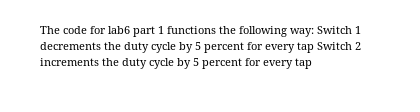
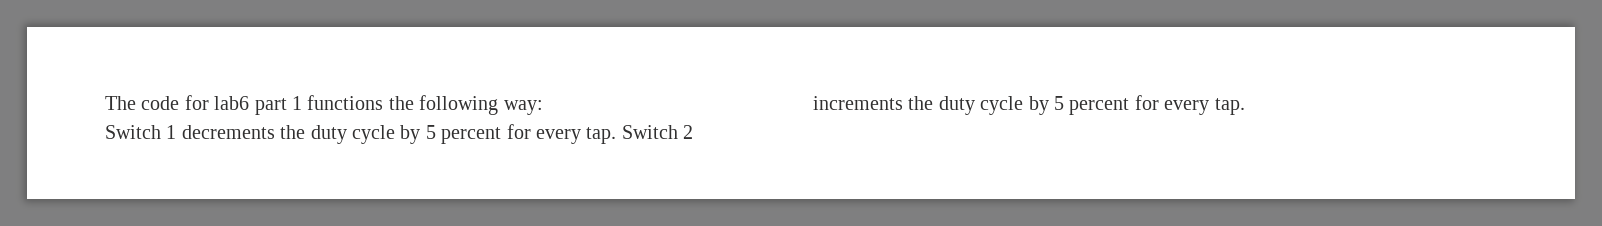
- The code for lab6 part 1 functions the following way: Switch 1 decrements the duty cycle by 5 percent for every tap Switch 2 increments the duty cycle by 5 percent for every tap
+ The code for lab6 part 1 functions the following way:
+ Switch 1 decrements the duty cycle by 5 percent for every tap. Switch 2 increments the duty cycle by 5 percent for every tap.

